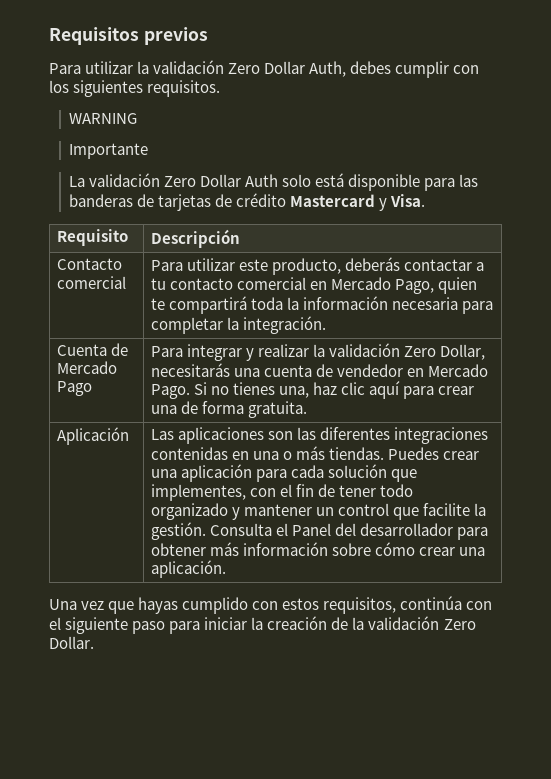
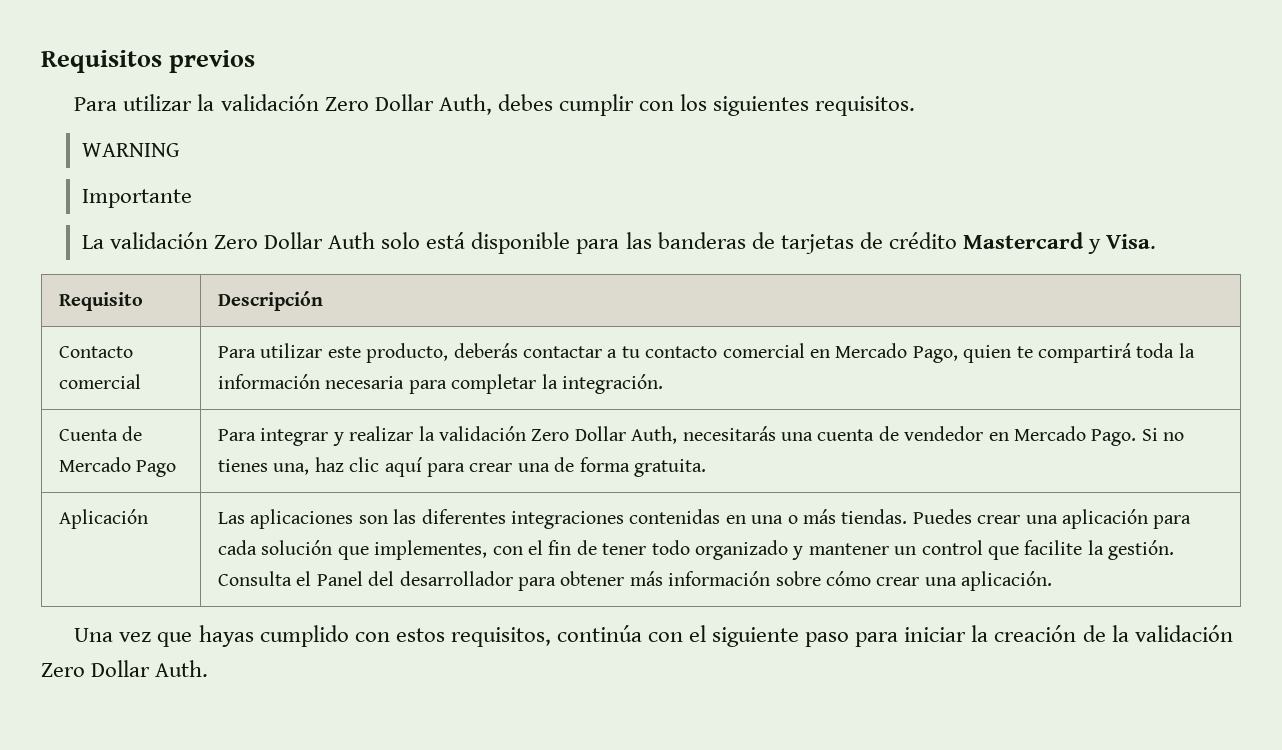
- Cuenta de Mercado Pago | Para integrar y realizar la validación Zero Dollar, necesitarás una cuenta de vendedor en Mercado Pago. Si no tienes una, haz clic aquí para crear una de forma gratuita.
+ Cuenta de Mercado Pago | Para integrar y realizar la validación Zero Dollar Auth, necesitarás una cuenta de vendedor en Mercado Pago. Si no tienes una, haz clic aquí para crear una de forma gratuita.
- Una vez que hayas cumplido con estos requisitos, continúa con el siguiente paso para iniciar la creación de la validación Zero Dollar.
+ Una vez que hayas cumplido con estos requisitos, continúa con el siguiente paso para iniciar la creación de la validación Zero Dollar Auth.

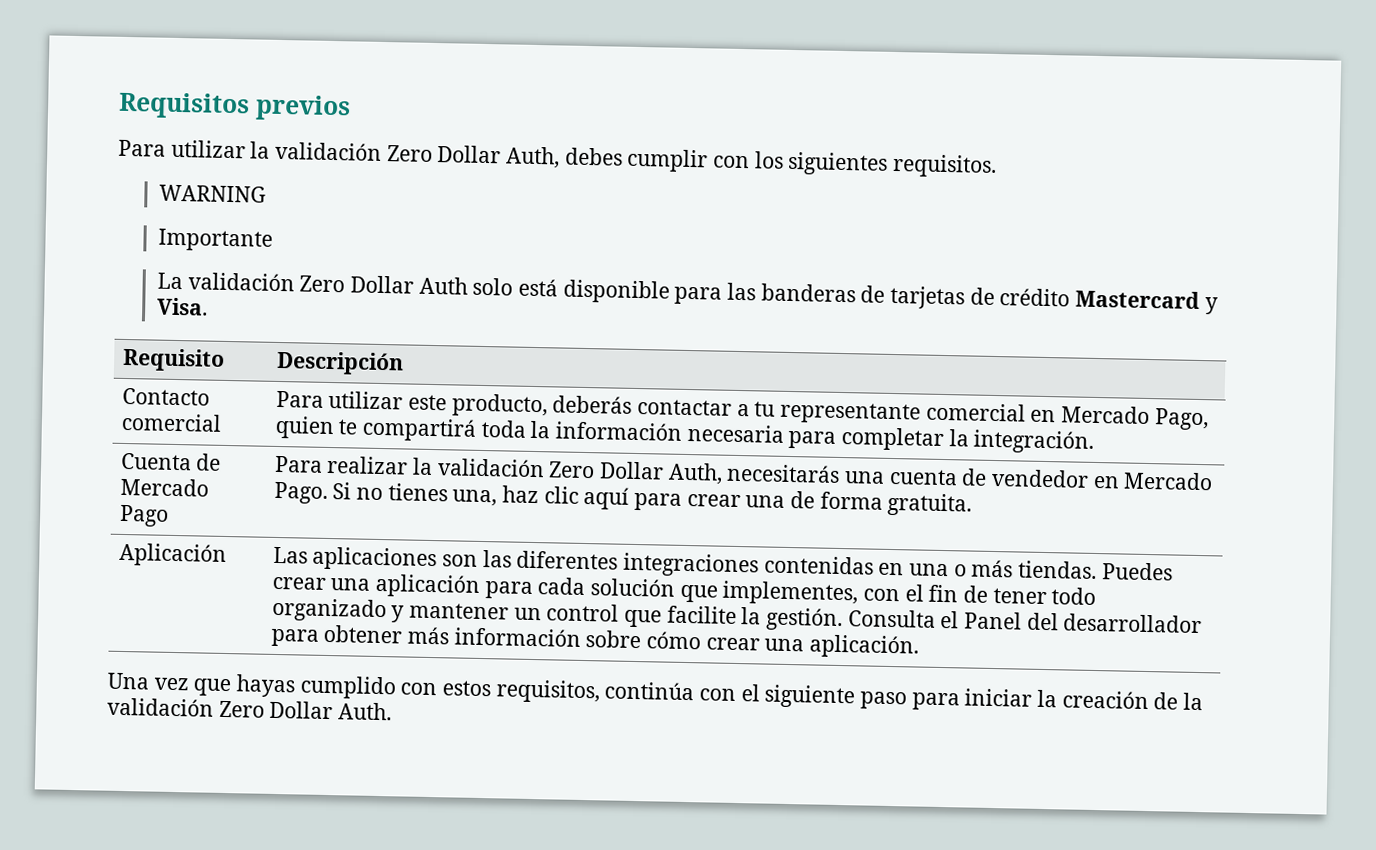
- Contacto comercial | Para utilizar este producto, deberás contactar a tu contacto comercial en Mercado Pago, quien te compartirá toda la información necesaria para completar la integración.
+ Contacto comercial | Para utilizar este producto, deberás contactar a tu representante comercial en Mercado Pago, quien te compartirá toda la información necesaria para completar la integración.
- Cuenta de Mercado Pago | Para integrar y realizar la validación Zero Dollar Auth, necesitarás una cuenta de vendedor en Mercado Pago. Si no tienes una, haz clic aquí para crear una de forma gratuita.
+ Cuenta de Mercado Pago | Para realizar la validación Zero Dollar Auth, necesitarás una cuenta de vendedor en Mercado Pago. Si no tienes una, haz clic aquí para crear una de forma gratuita.

